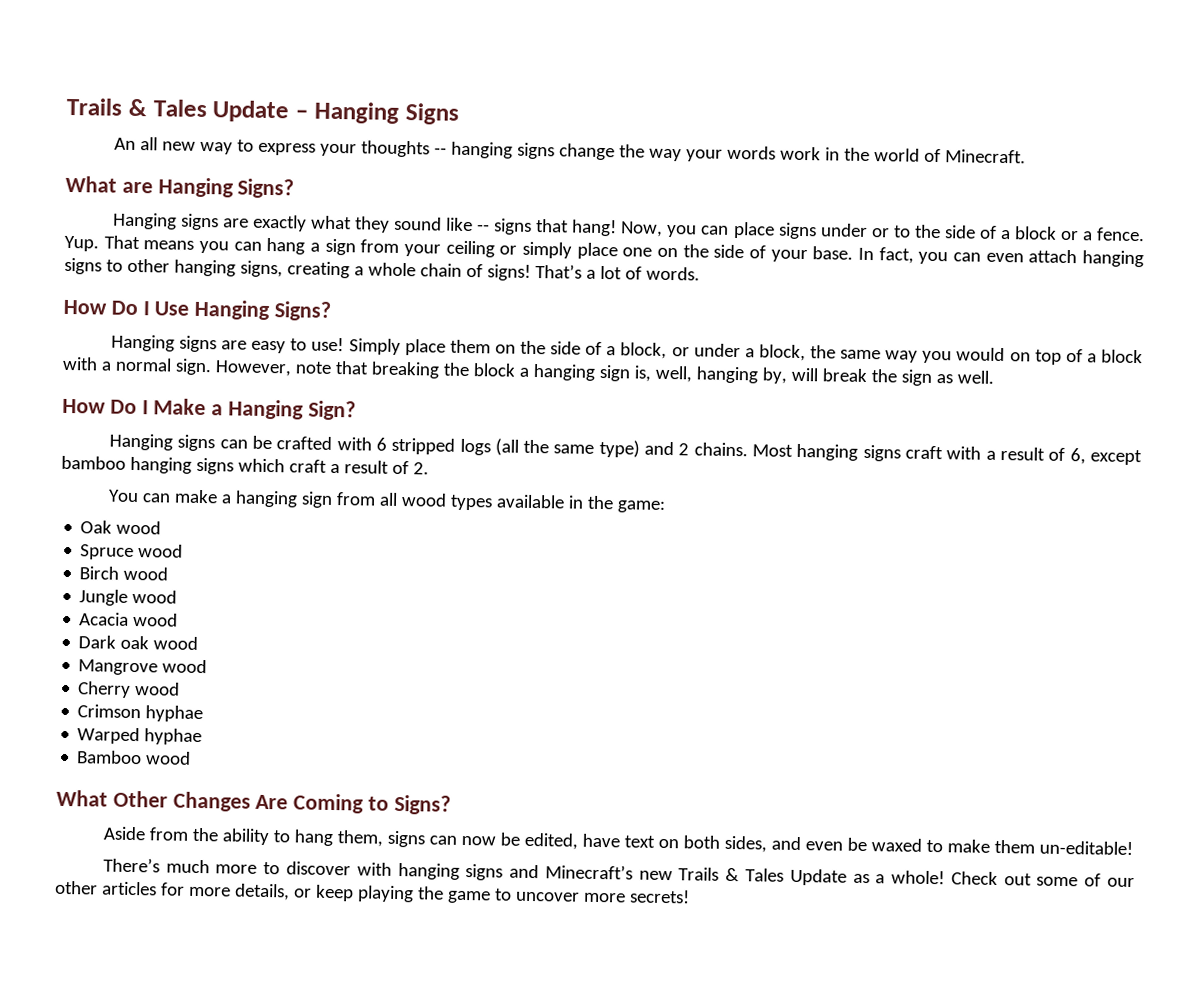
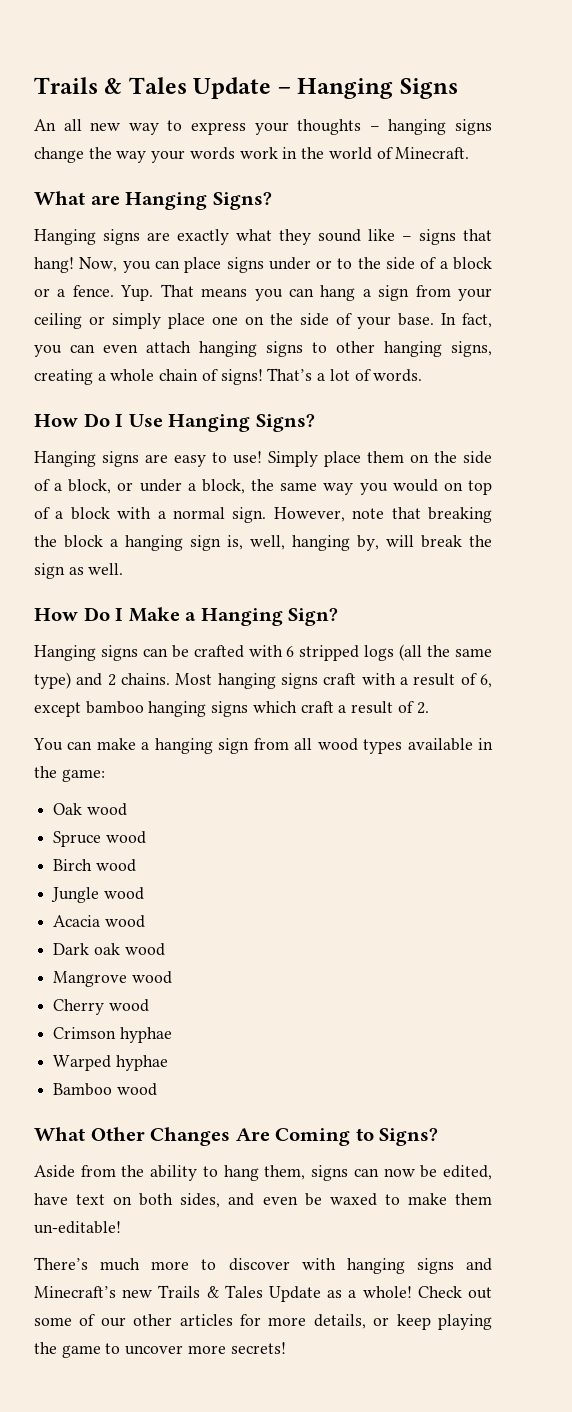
- An all new way to express your thoughts -- hanging signs change the way your words work in the world of Minecraft.
+ An all new way to express your thoughts – hanging signs change the way your words work in the world of Minecraft.
- Hanging signs are exactly what they sound like -- signs that hang!
+ Hanging signs are exactly what they sound like – signs that hang!

